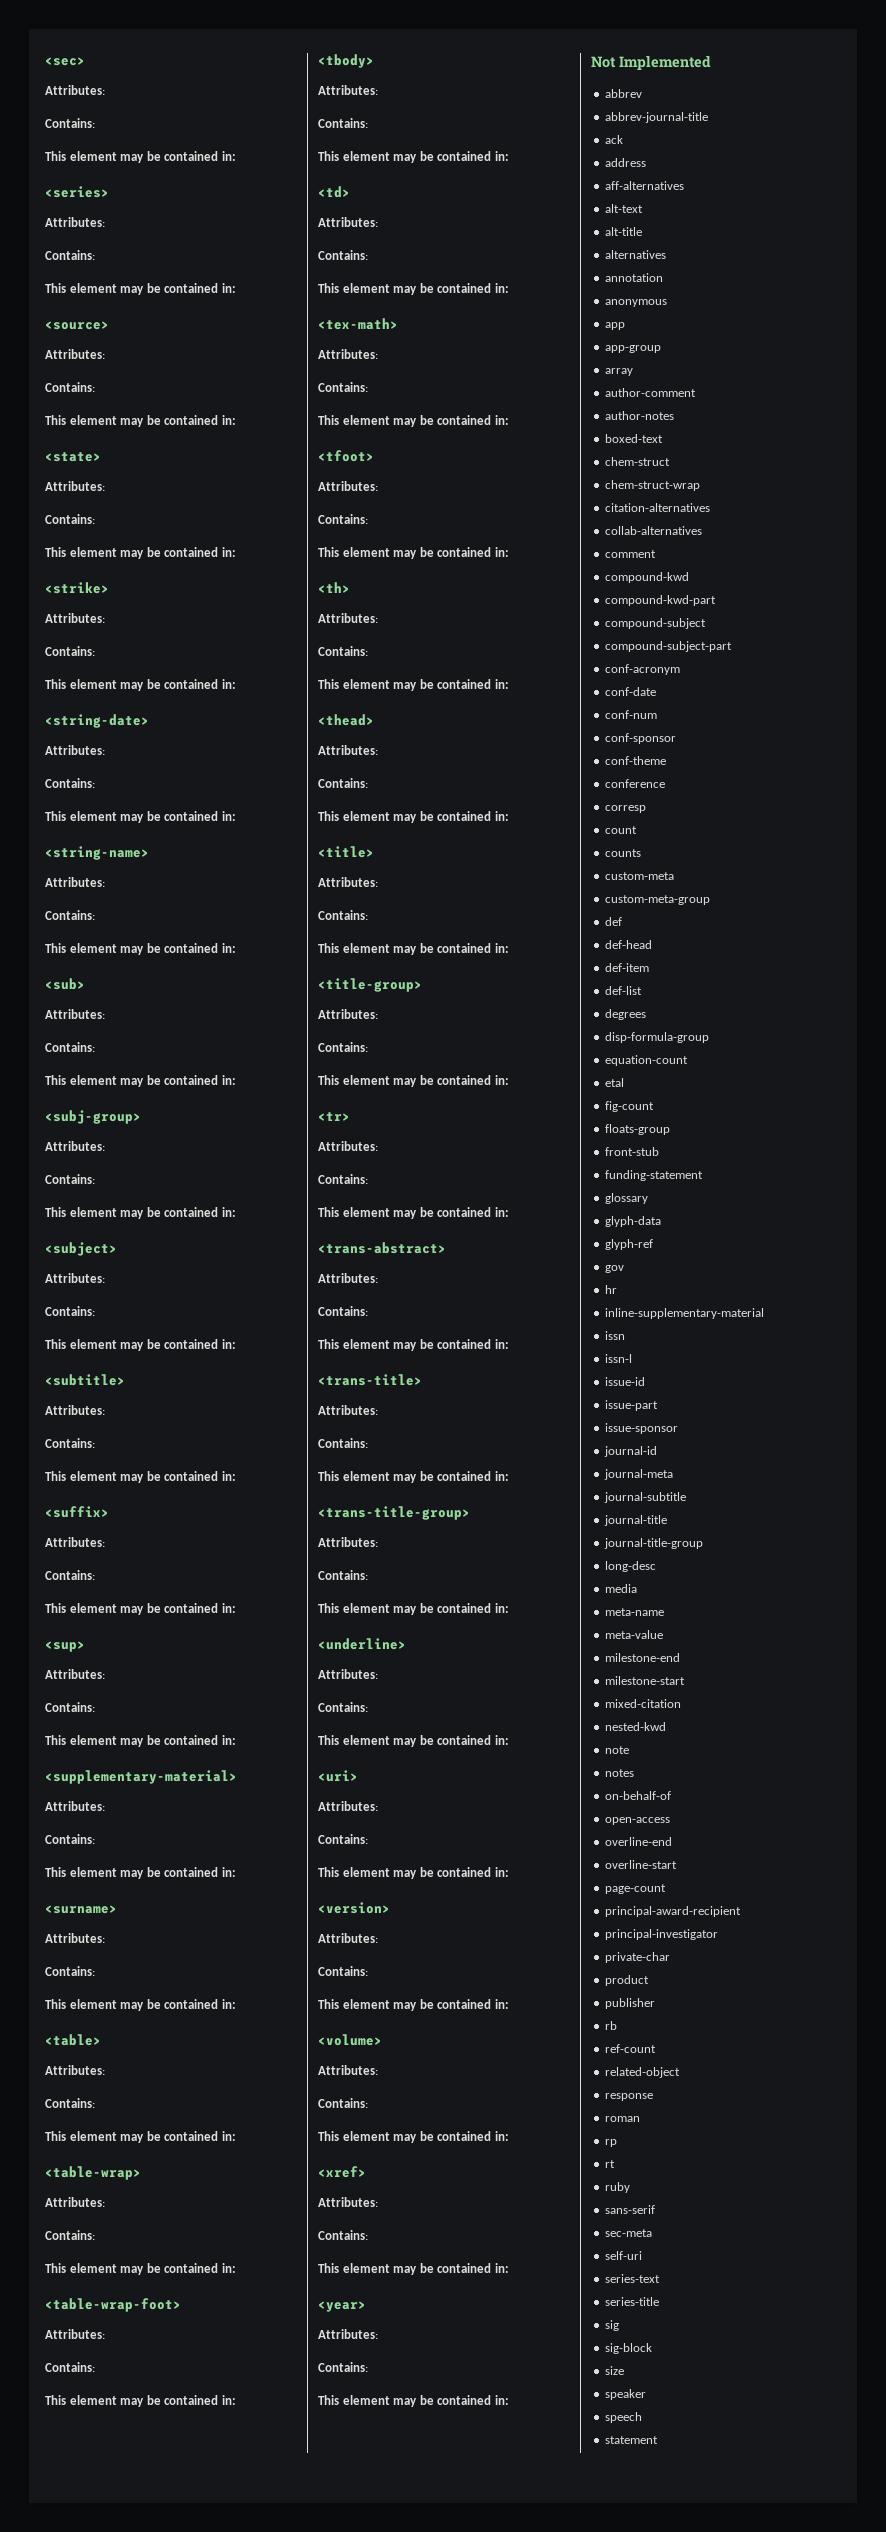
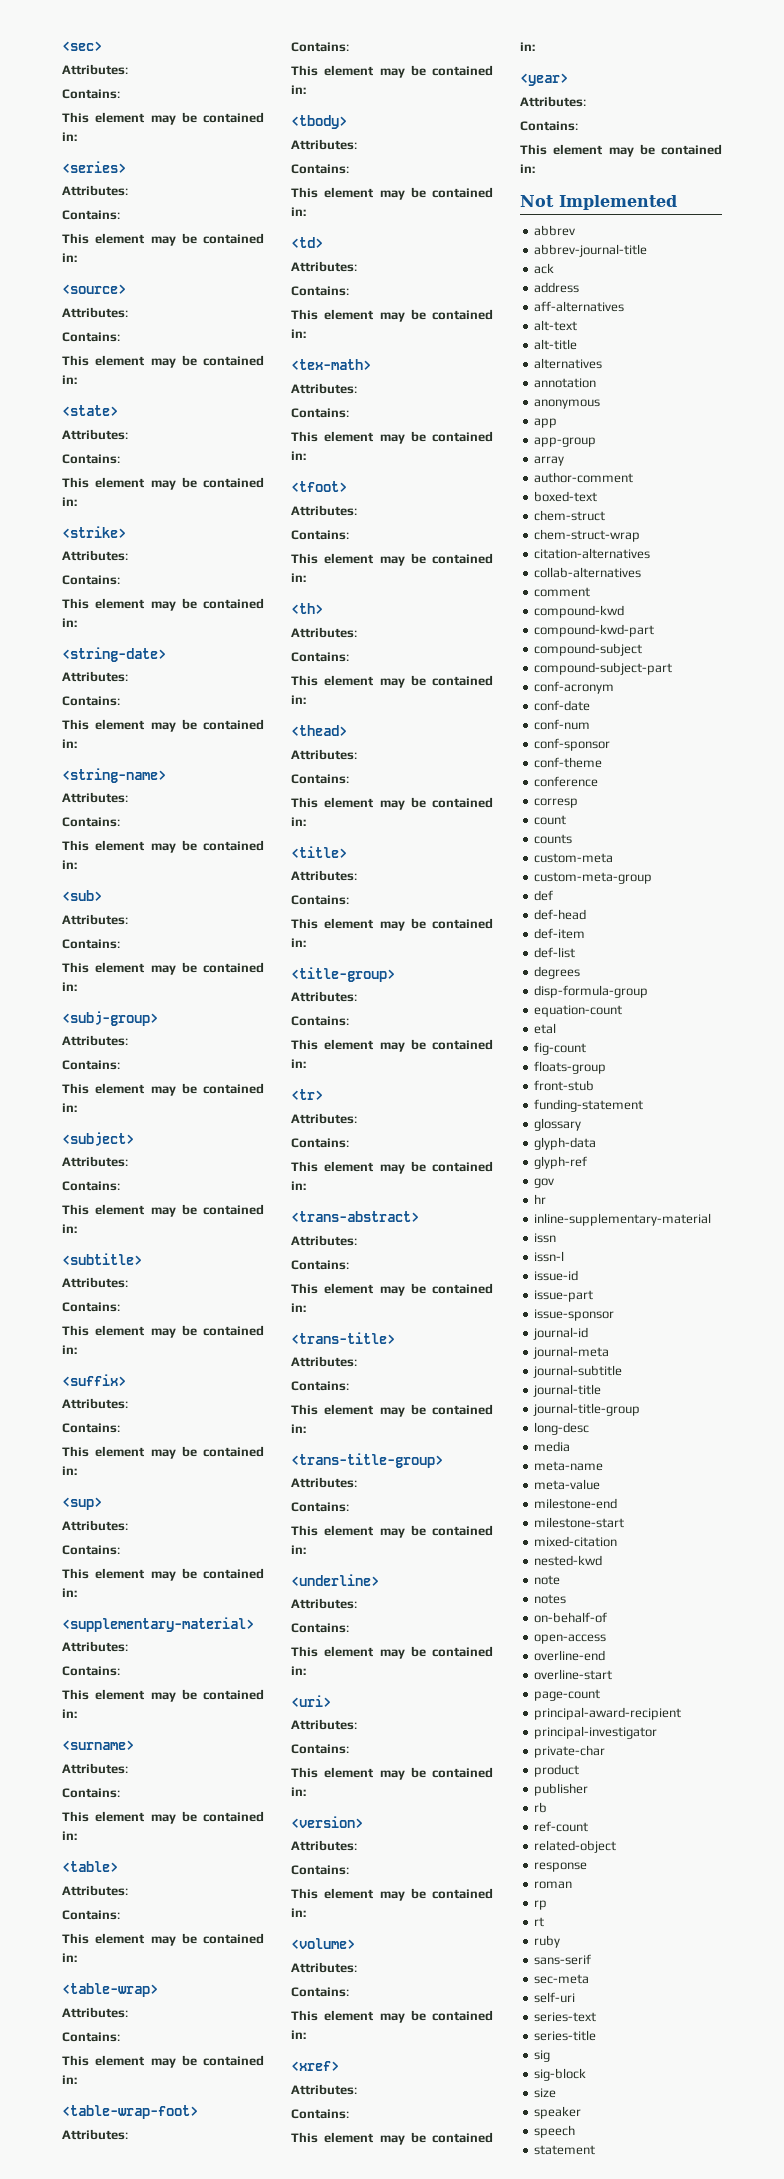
- author-notes

